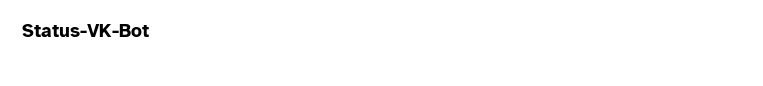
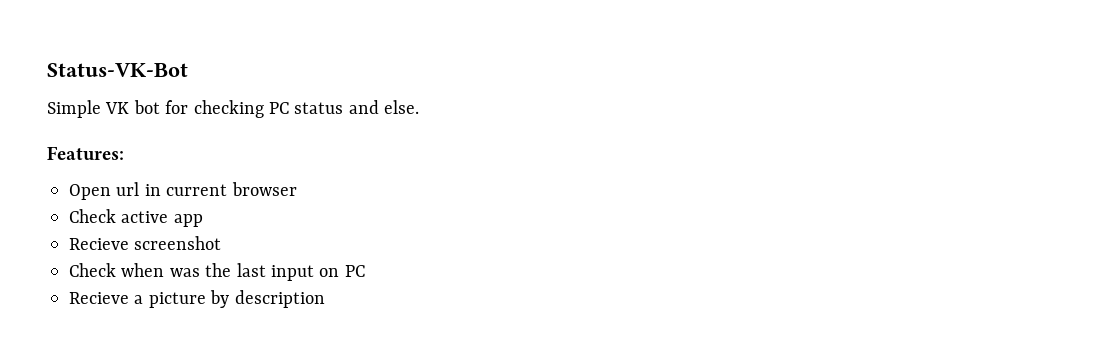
+ Simple VK bot for checking PC status and else.
+ Features:
+ Open url in current browser
+ Check active app
+ Recieve screenshot
+ Check when was the last input on PC
+ Recieve a picture by description

